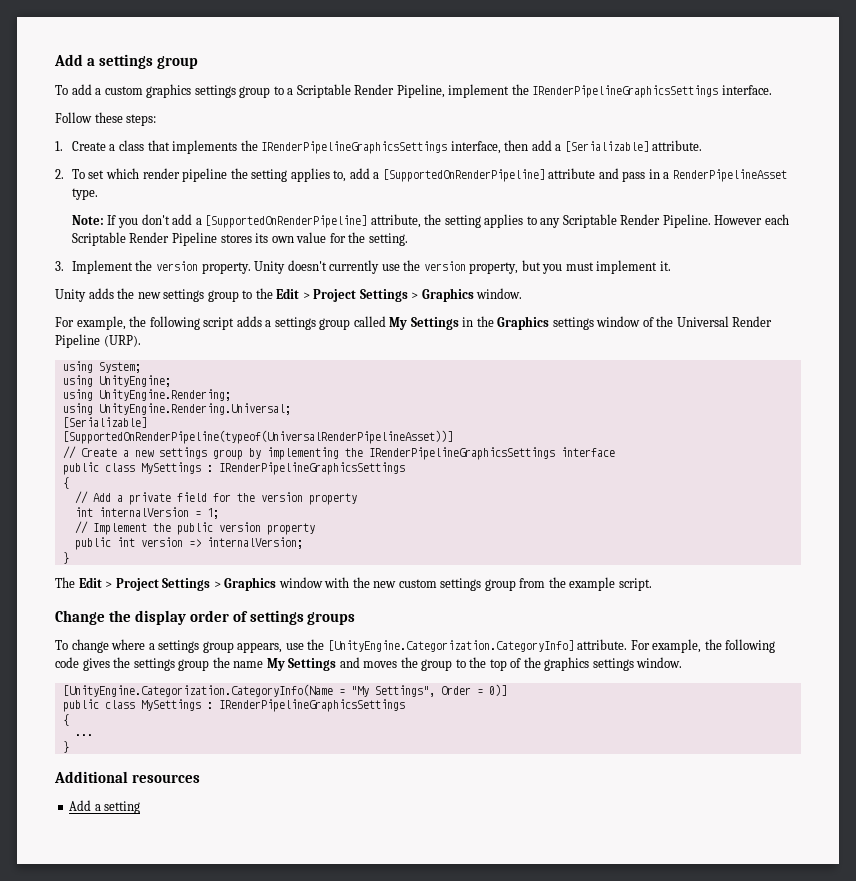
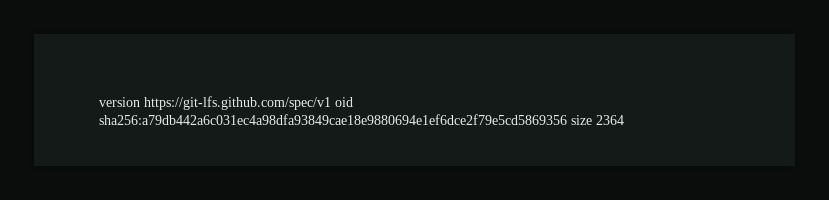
- Add a settings group
- To add a custom graphics settings group to a Scriptable Render Pipeline, implement the IRenderPipelineGraphicsSettings interface.
- Follow these steps:
- 1. Create a class that implements the IRenderPipelineGraphicsSettings interface, then add a [Serializable] attribute.
- 2. To set which render pipeline the setting applies to, add a [SupportedOnRenderPipeline] attribute and pass in a RenderPipelineAsset type.
- Note: If you don't add a [SupportedOnRenderPipeline] attribute, the setting applies to any Scriptable Render Pipeline. However each Scriptable Render Pipeline stores its own value for the setting.
- 3. Implement the version property. Unity doesn't currently use the version property, but you must implement it.
- Unity adds the new settings group to the Edit > Project Settings > Graphics window.
- For example, the following script adds a settings group called My Settings in the Graphics settings window of the Universal Render Pipeline (URP).
- using System;
- using UnityEngine;
- using UnityEngine.Rendering;
- using UnityEngine.Rendering.Universal;
- [Serializable]
- [SupportedOnRenderPipeline(typeof(UniversalRenderPipelineAsset))]
- // Create a new settings group by implementing the IRenderPipelineGraphicsSettings interface
- public class MySettings : IRenderPipelineGraphicsSettings
- {
- // Add a private field for the version property
- int internalVersion = 1;
- // Implement the public version property
- public int version => internalVersion;
- }
- The Edit > Project Settings > Graphics window with the new custom settings group from the example script.
- Change the display order of settings groups
- To change where a settings group appears, use the [UnityEngine.Categorization.CategoryInfo] attribute. For example, the following code gives the settings group the name My Settings and moves the group to the top of the graphics settings window.
- [UnityEngine.Categorization.CategoryInfo(Name = "My Settings", Order = 0)]
- public class MySettings : IRenderPipelineGraphicsSettings
- {
- ...
- }
- Additional resources
- Add a setting
+ version https://git-lfs.github.com/spec/v1 oid sha256:a79db442a6c031ec4a98dfa93849cae18e9880694e1ef6dce2f79e5cd5869356 size 2364

